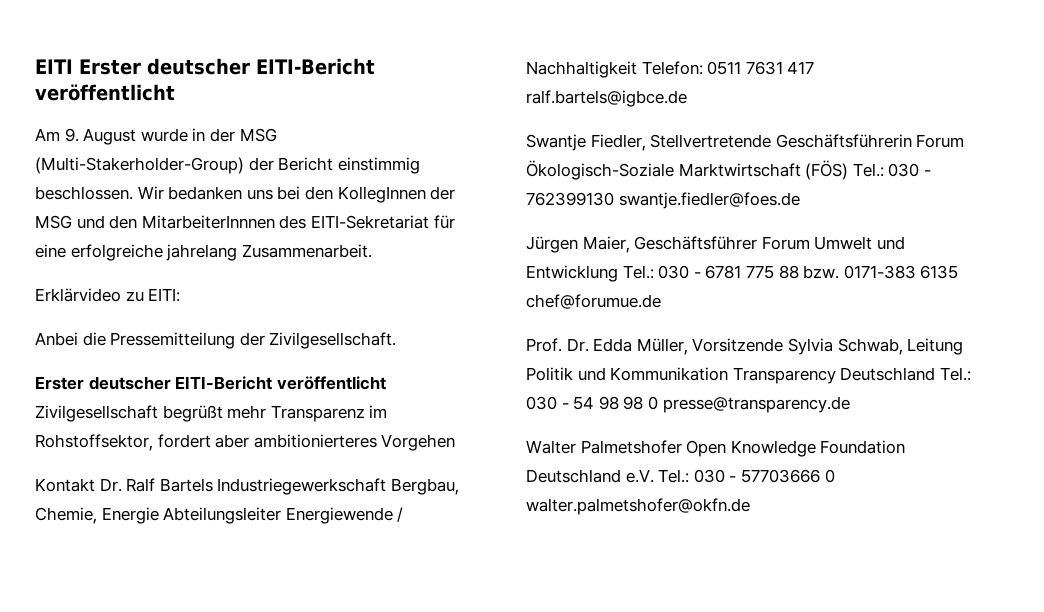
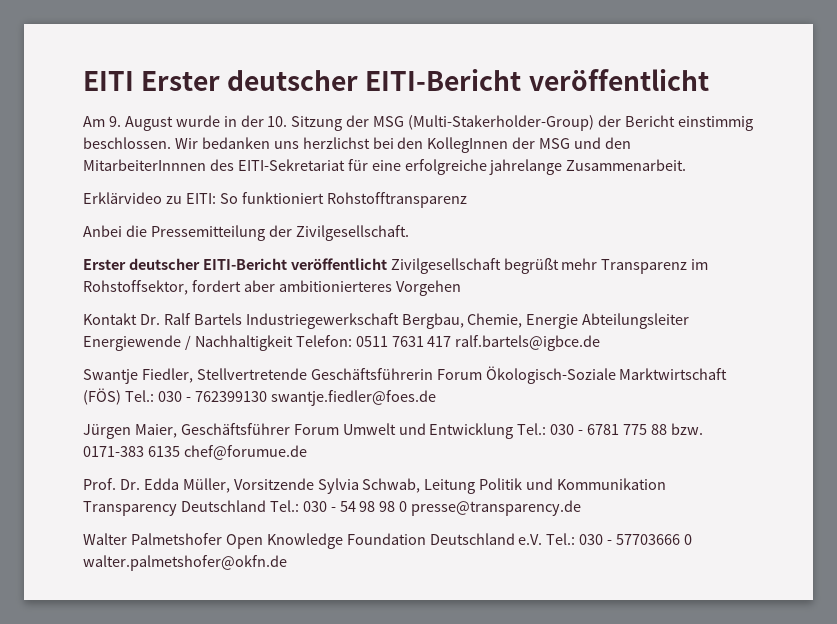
- Am 9. August wurde in der MSG (Multi-Stakerholder-Group) der Bericht einstimmig beschlossen.
+ Am 9. August wurde in der 10. Sitzung der MSG (Multi-Stakerholder-Group) der Bericht einstimmig beschlossen.
- Wir bedanken uns bei den KollegInnen der MSG und den MitarbeiterInnnen des EITI-Sekretariat für eine erfolgreiche jahrelang Zusammenarbeit.
+ Wir bedanken uns herzlichst bei den KollegInnen der MSG und den MitarbeiterInnnen des EITI-Sekretariat für eine erfolgreiche jahrelange Zusammenarbeit.
- Erklärvideo zu EITI:
+ Erklärvideo zu EITI: So funktioniert Rohstofftransparenz

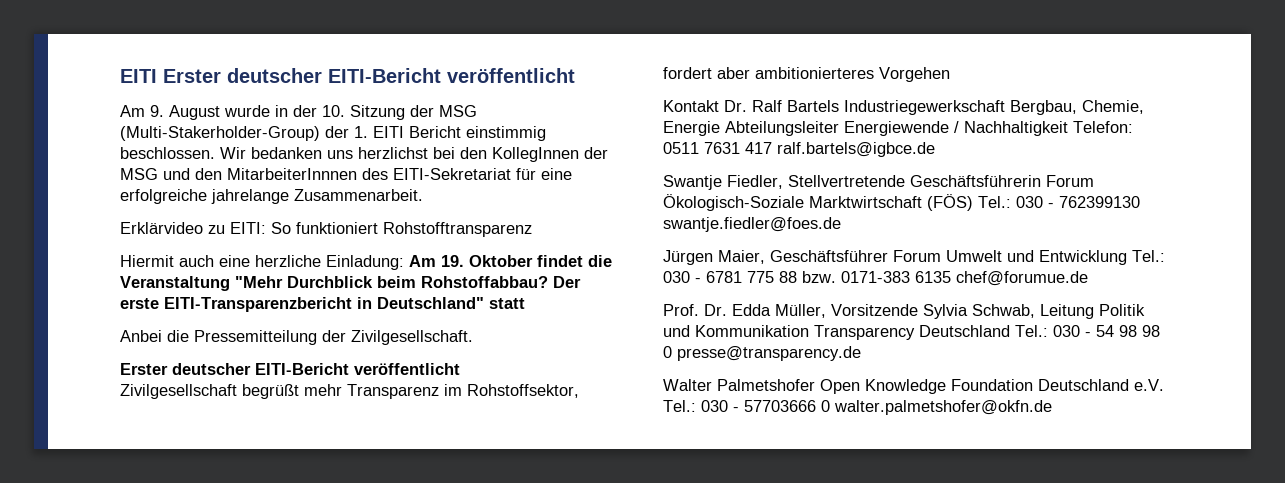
- Am 9. August wurde in der 10. Sitzung der MSG (Multi-Stakerholder-Group) der Bericht einstimmig beschlossen.
+ Am 9. August wurde in der 10. Sitzung der MSG (Multi-Stakerholder-Group) der 1. EITI Bericht einstimmig beschlossen.
+ Hiermit auch eine herzliche Einladung: Am 19. Oktober findet die Veranstaltung "Mehr Durchblick beim Rohstoffabbau? Der erste EITI-Transparenzbericht in Deutschland" statt
  Anbei die Pressemitteilung der Zivilgesellschaft.
- Erster deutscher EITI-Bericht veröffentlicht Zivilgesellschaft begrüßt mehr Transparenz im Rohstoffsektor, fordert aber ambitionierteres Vorgehen
+ Erster deutscher EITI-Bericht veröffentlicht
+ Zivilgesellschaft begrüßt mehr Transparenz im Rohstoffsektor, fordert aber ambitionierteres Vorgehen

